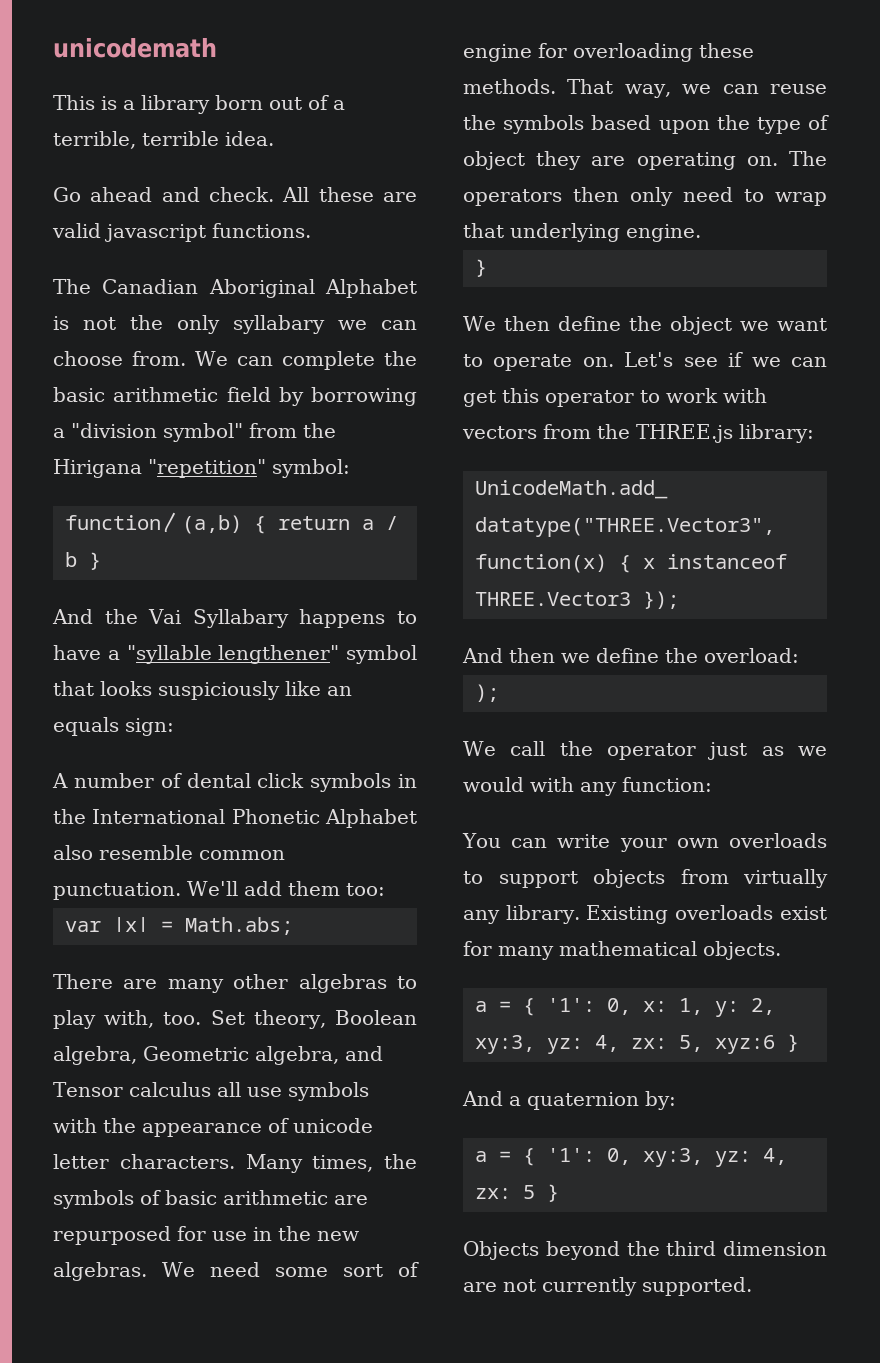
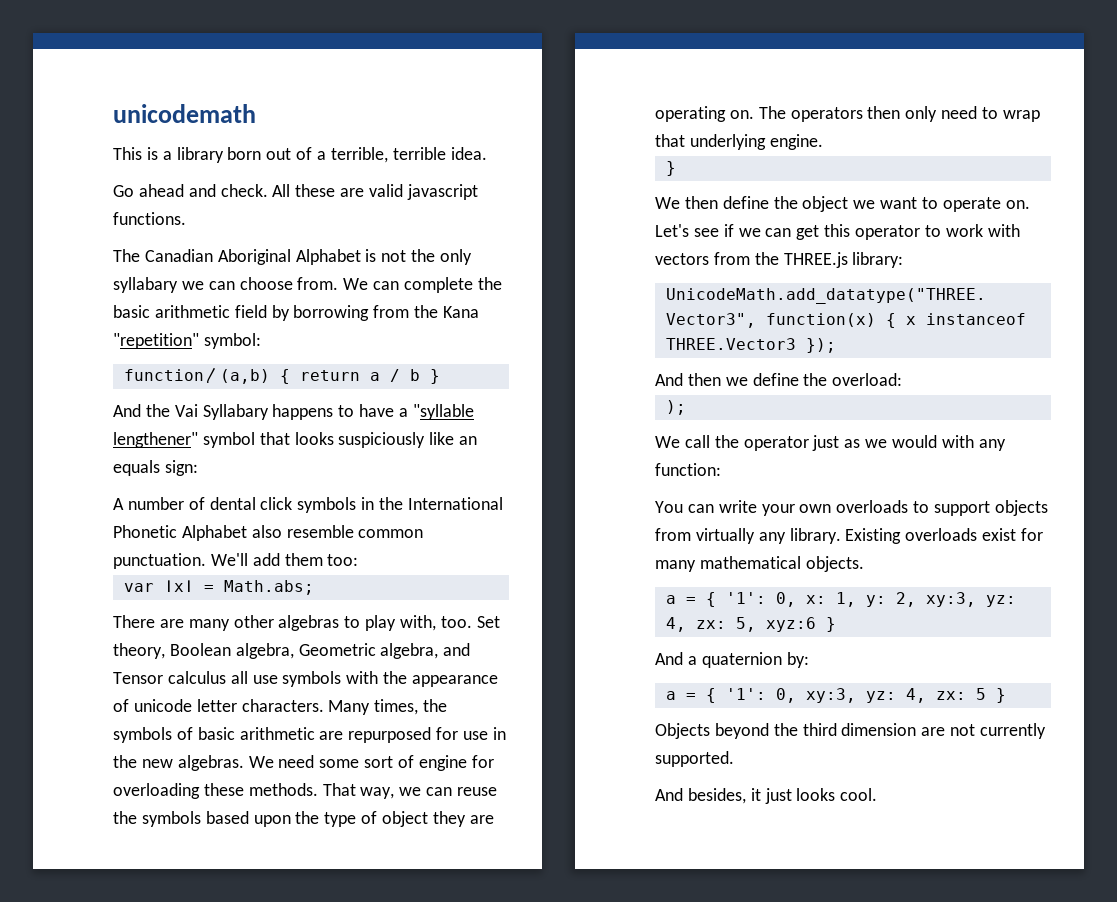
- We can complete the basic arithmetic field by borrowing a "division symbol" from the Hirigana "repetition" symbol:
+ We can complete the basic arithmetic field by borrowing from the Kana "repetition" symbol:
+ And besides, it just looks cool.

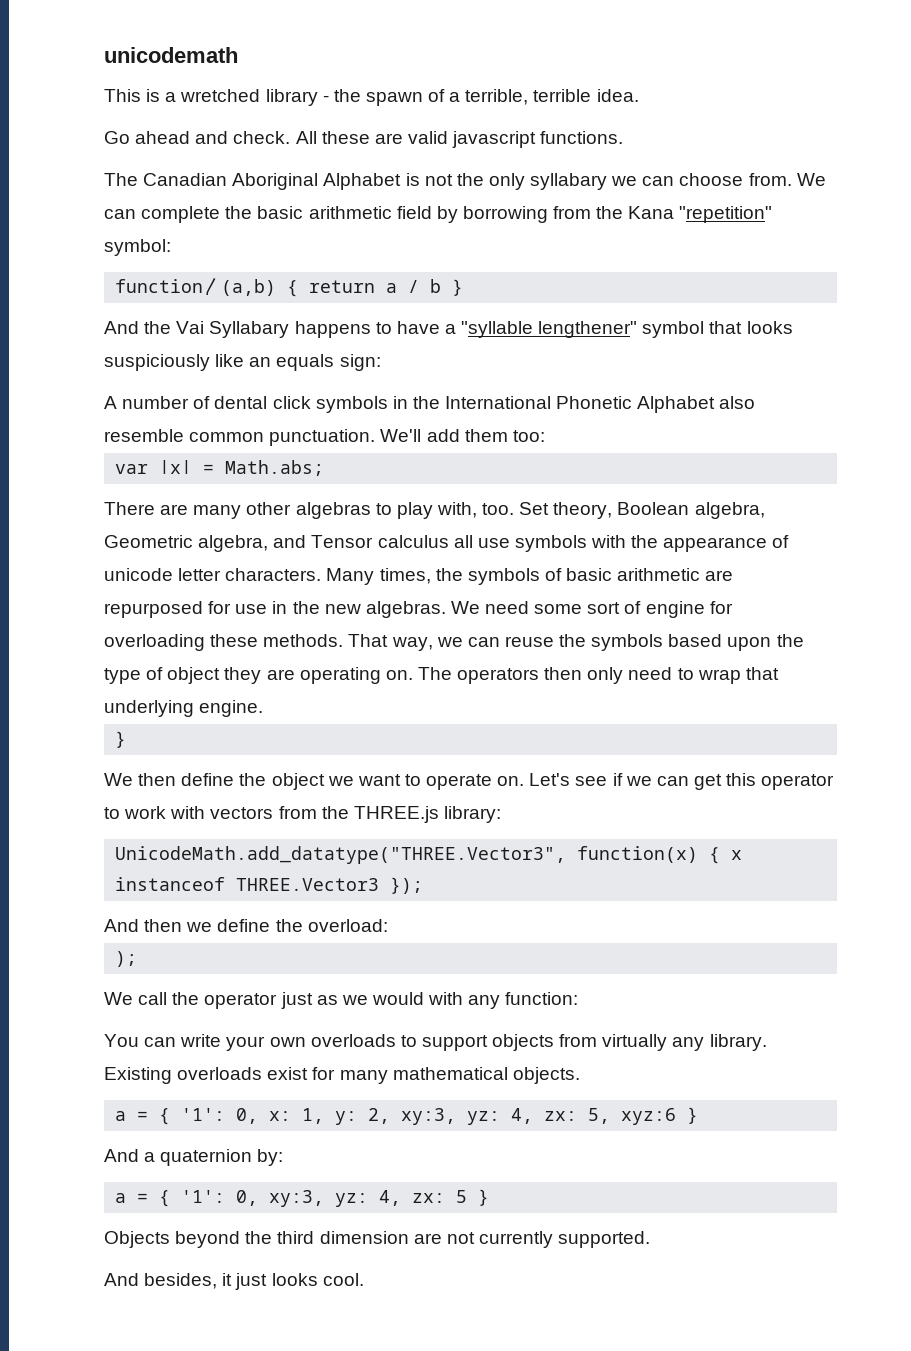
- This is a library born out of a terrible, terrible idea.
+ This is a wretched library - the spawn of a terrible, terrible idea.

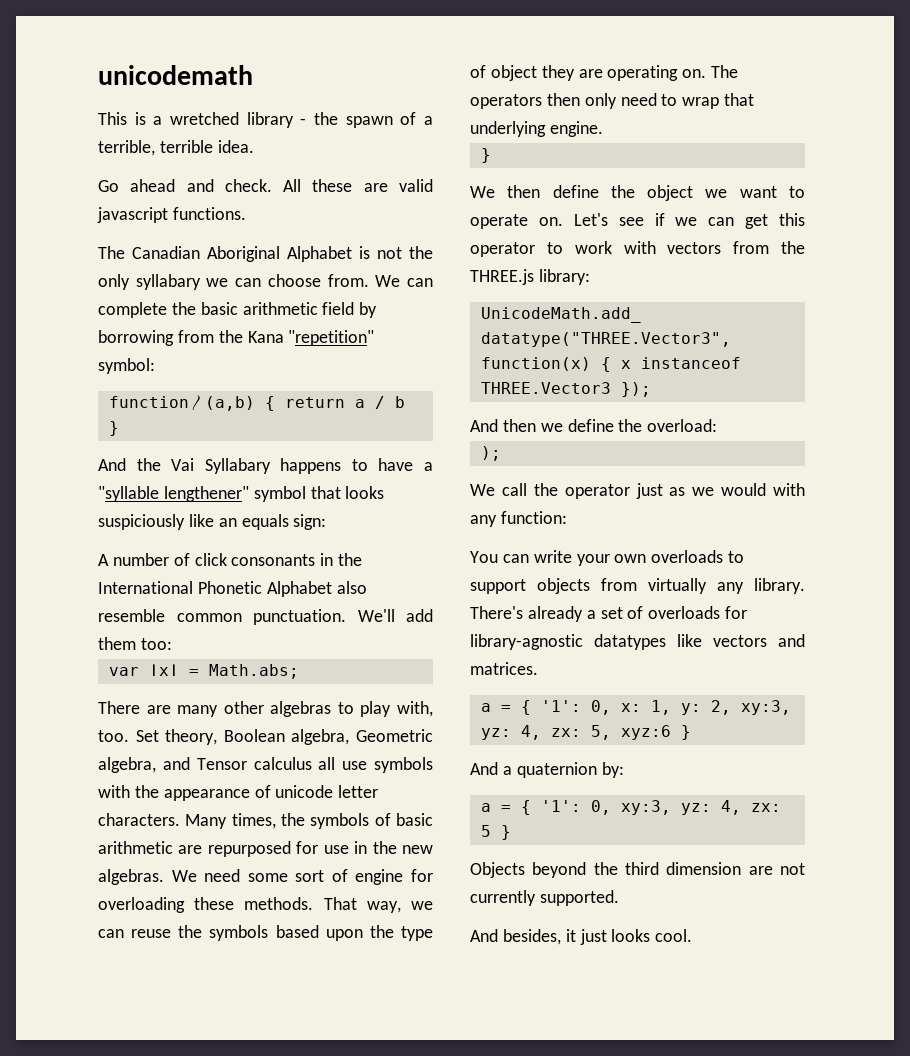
- A number of dental click symbols in the International Phonetic Alphabet also resemble common punctuation.
+ A number of click consonants in the International Phonetic Alphabet also resemble common punctuation.
- Existing overloads exist for many mathematical objects.
+ There's already a set of overloads for library-agnostic datatypes like vectors and matrices.

